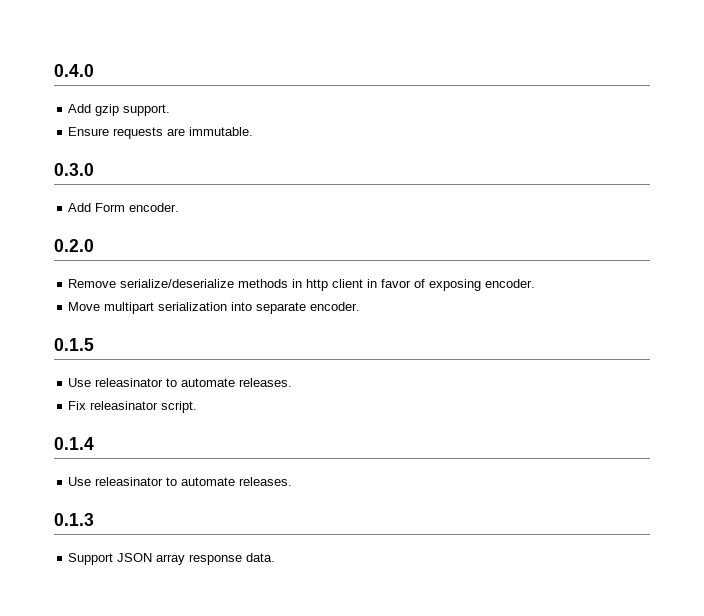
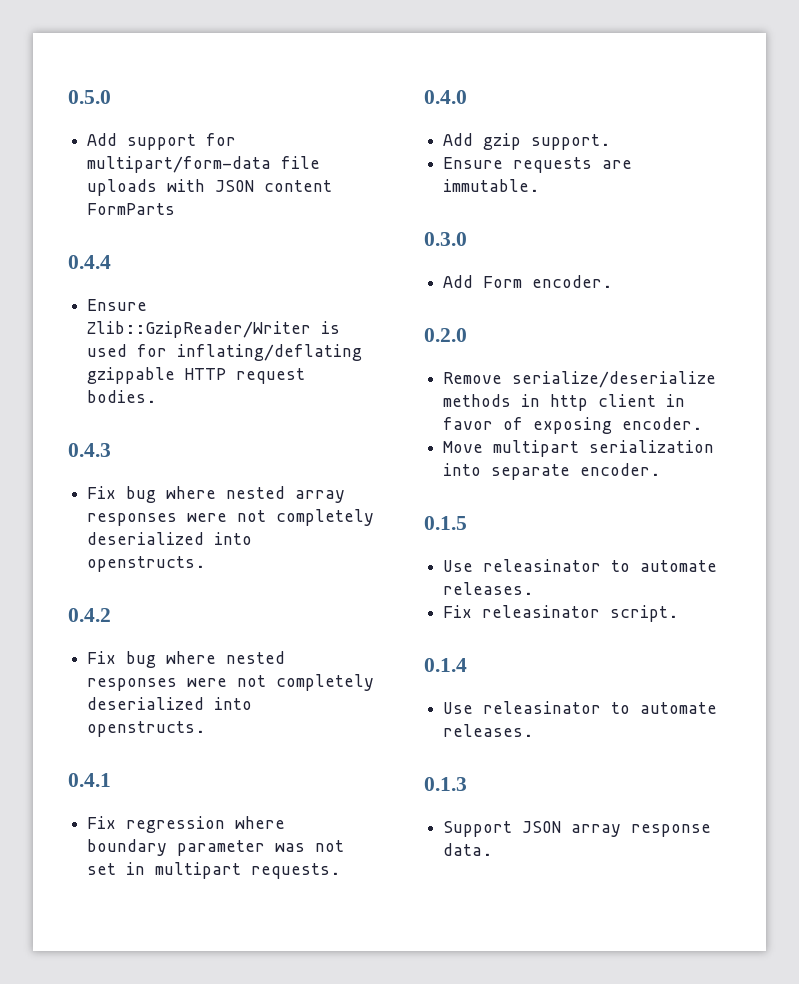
+ 0.5.0
+ Add support for multipart/form-data file uploads with JSON content FormParts
+ 0.4.4
+ Ensure Zlib::GzipReader/Writer is used for inflating/deflating gzippable HTTP request bodies.
+ 0.4.3
+ Fix bug where nested array responses were not completely deserialized into openstructs.
+ 0.4.2
+ Fix bug where nested responses were not completely deserialized into openstructs.
+ 0.4.1
+ Fix regression where boundary parameter was not set in multipart requests.

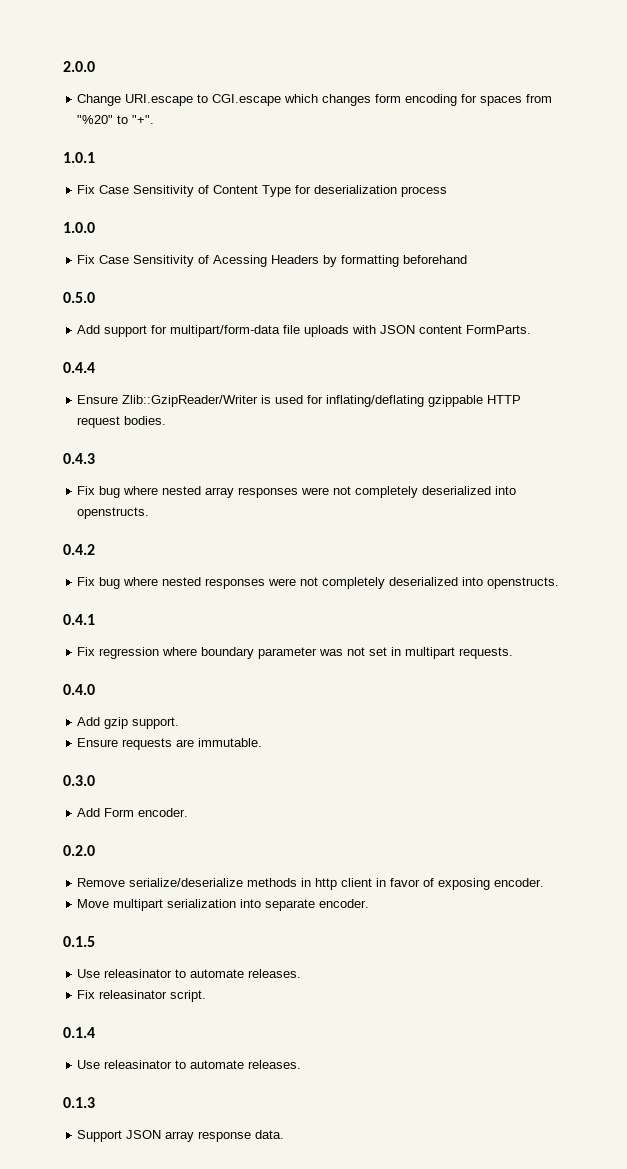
+ 2.0.0
+ Change URI.escape to CGI.escape which changes form encoding for spaces from "%20" to "+".
+ 1.0.1
+ Fix Case Sensitivity of Content Type for deserialization process
+ 1.0.0
+ Fix Case Sensitivity of Acessing Headers by formatting beforehand
- Add support for multipart/form-data file uploads with JSON content FormParts
+ Add support for multipart/form-data file uploads with JSON content FormParts.

